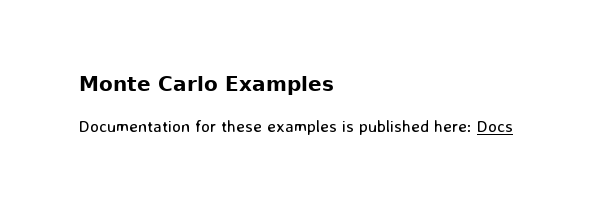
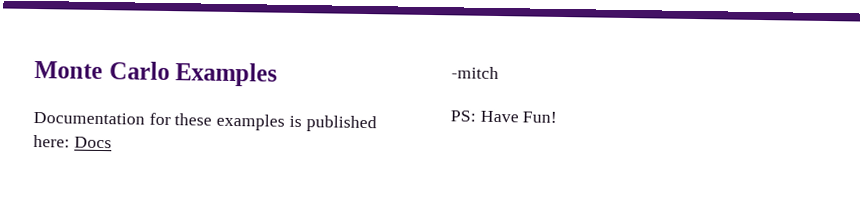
+ -mitch
+ PS: Have Fun!

